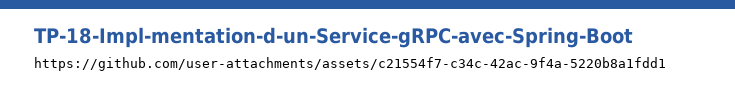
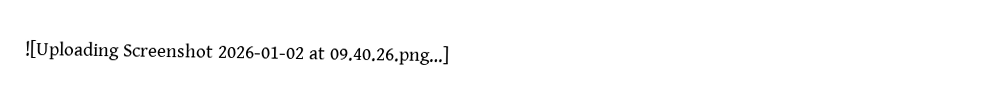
- TP-18-Impl-mentation-d-un-Service-gRPC-avec-Spring-Boot
- https://github.com/user-attachments/assets/c21554f7-c34c-42ac-9f4a-5220b8a1fdd1
+ ![Uploading Screenshot 2026-01-02 at 09.40.26.png…]

